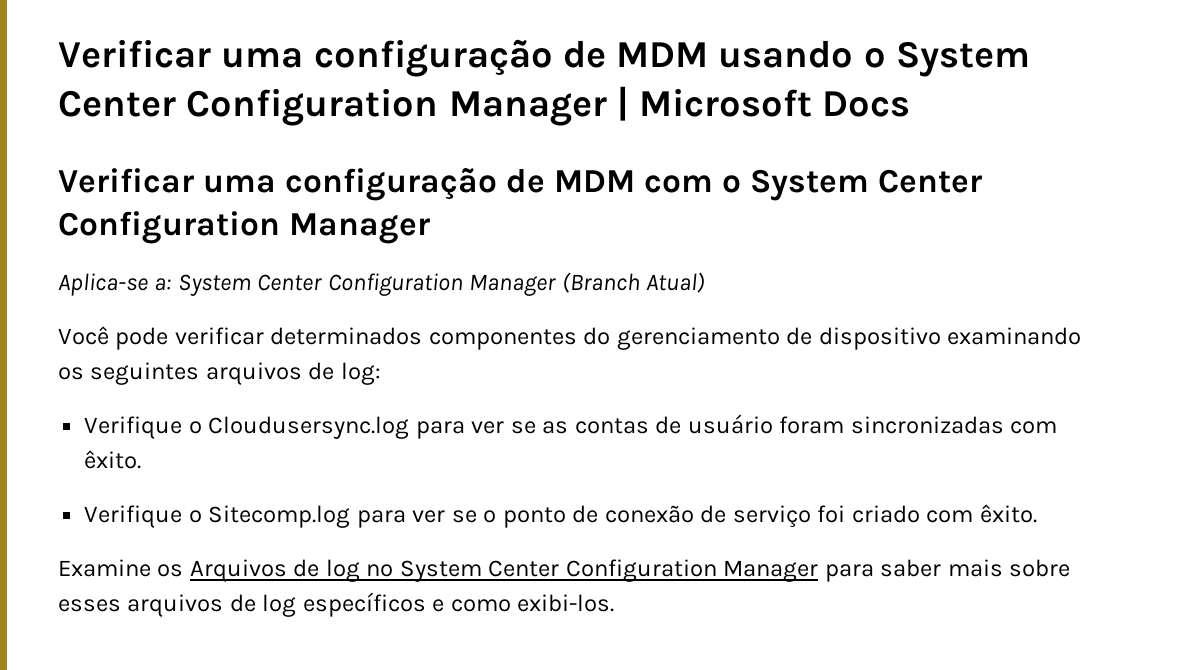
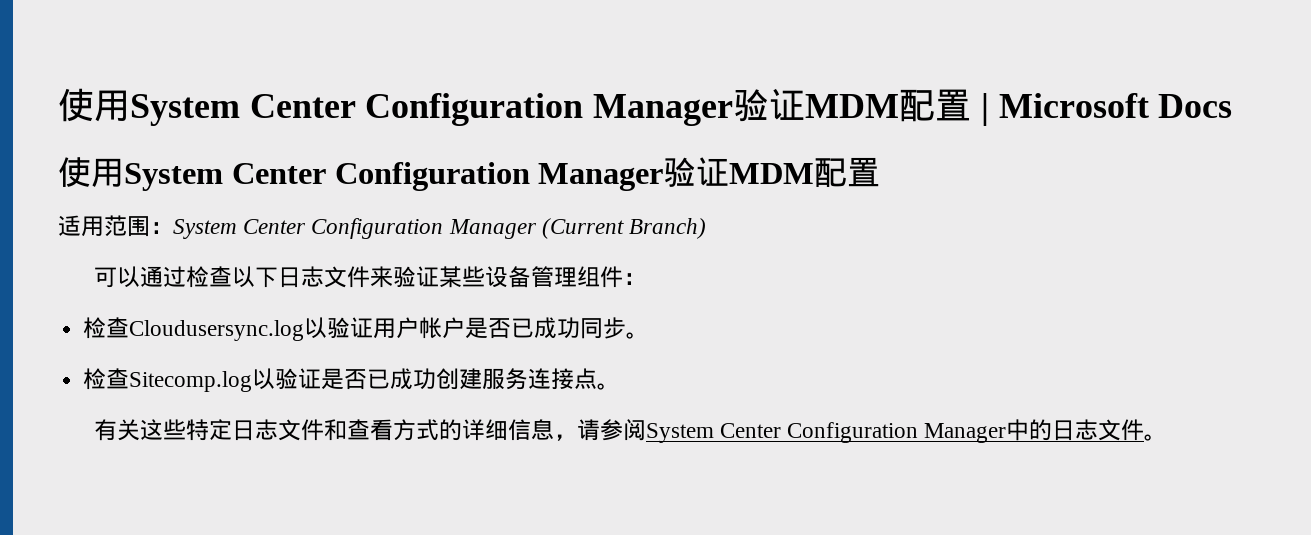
- Verificar uma configuração de MDM usando o System Center Configuration Manager | Microsoft Docs
- Verificar uma configuração de MDM com o System Center Configuration Manager
- Aplica-se a: System Center Configuration Manager (Branch Atual)
- Você pode verificar determinados componentes do gerenciamento de dispositivo examinando os seguintes arquivos de log:
- Verifique o Cloudusersync.log para ver se as contas de usuário foram sincronizadas com êxito.
- Verifique o Sitecomp.log para ver se o ponto de conexão de serviço foi criado com êxito.
- Examine os Arquivos de log no System Center Configuration Manager para saber mais sobre esses arquivos de log específicos e como exibi-los.
+ 使用System Center Configuration Manager验证MDM配置 | Microsoft Docs
+ 使用System Center Configuration Manager验证MDM配置
+ 适用范围：System Center Configuration Manager (Current Branch)
+ 可以通过检查以下日志文件来验证某些设备管理组件：
+ 检查Cloudusersync.log以验证用户帐户是否已成功同步。
+ 检查Sitecomp.log以验证是否已成功创建服务连接点。
+ 有关这些特定日志文件和查看方式的详细信息，请参阅System Center Configuration Manager中的日志文件。

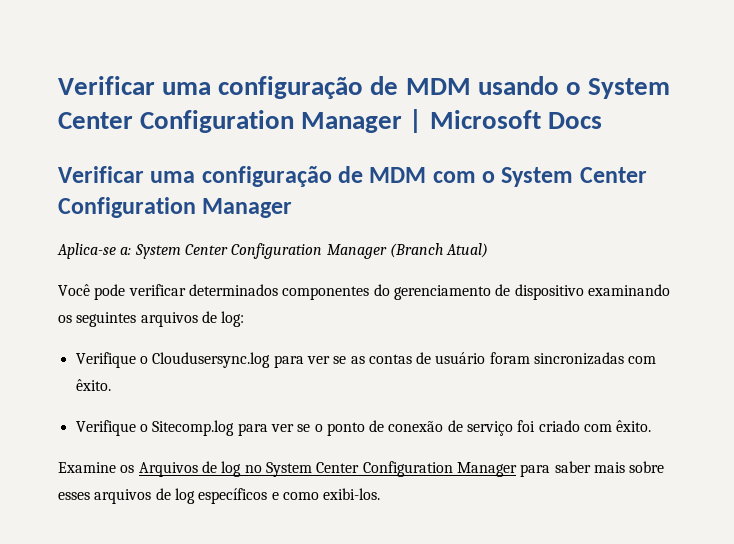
- 使用System Center Configuration Manager验证MDM配置 | Microsoft Docs
- 使用System Center Configuration Manager验证MDM配置
- 适用范围：System Center Configuration Manager (Current Branch)
- 可以通过检查以下日志文件来验证某些设备管理组件：
- 检查Cloudusersync.log以验证用户帐户是否已成功同步。
- 检查Sitecomp.log以验证是否已成功创建服务连接点。
- 有关这些特定日志文件和查看方式的详细信息，请参阅System Center Configuration Manager中的日志文件。
+ Verificar uma configuração de MDM usando o System Center Configuration Manager | Microsoft Docs
+ Verificar uma configuração de MDM com o System Center Configuration Manager
+ Aplica-se a: System Center Configuration Manager (Branch Atual)
+ Você pode verificar determinados componentes do gerenciamento de dispositivo examinando os seguintes arquivos de log:
+ Verifique o Cloudusersync.log para ver se as contas de usuário foram sincronizadas com êxito.
+ Verifique o Sitecomp.log para ver se o ponto de conexão de serviço foi criado com êxito.
+ Examine os Arquivos de log no System Center Configuration Manager para saber mais sobre esses arquivos de log específicos e como exibi-los.

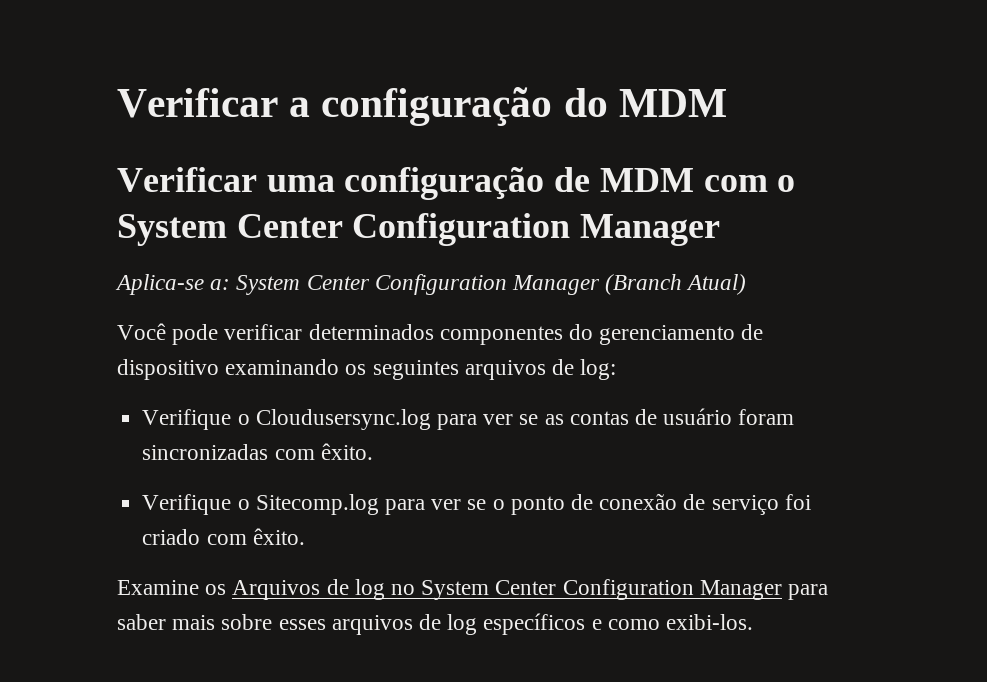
- Verificar uma configuração de MDM usando o System Center Configuration Manager | Microsoft Docs
+ Verificar a configuração do MDM

